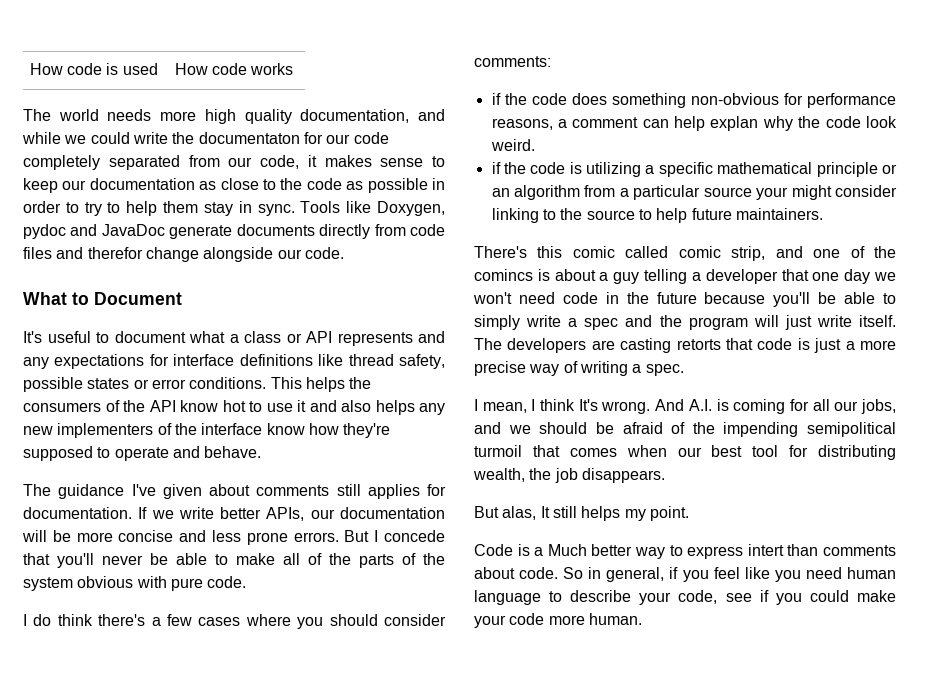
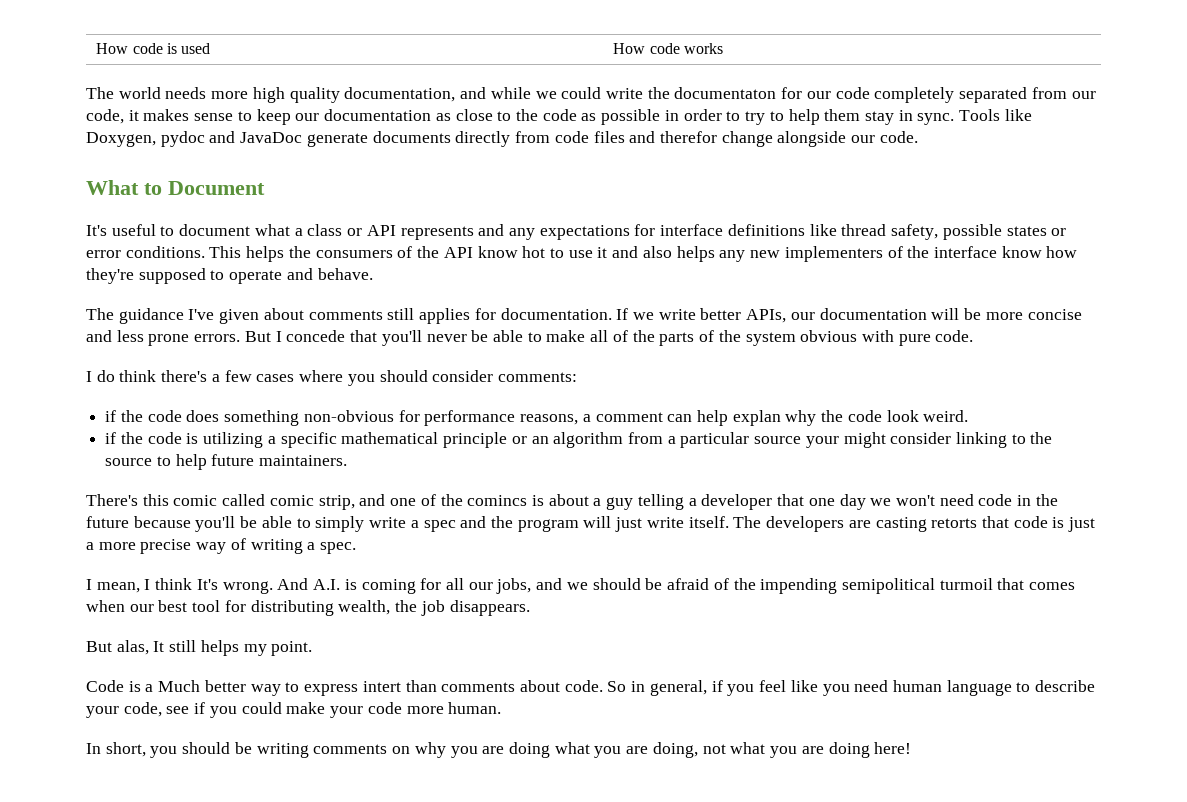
+ In short, you should be writing comments on why you are doing what you are doing, not what you are doing here!

